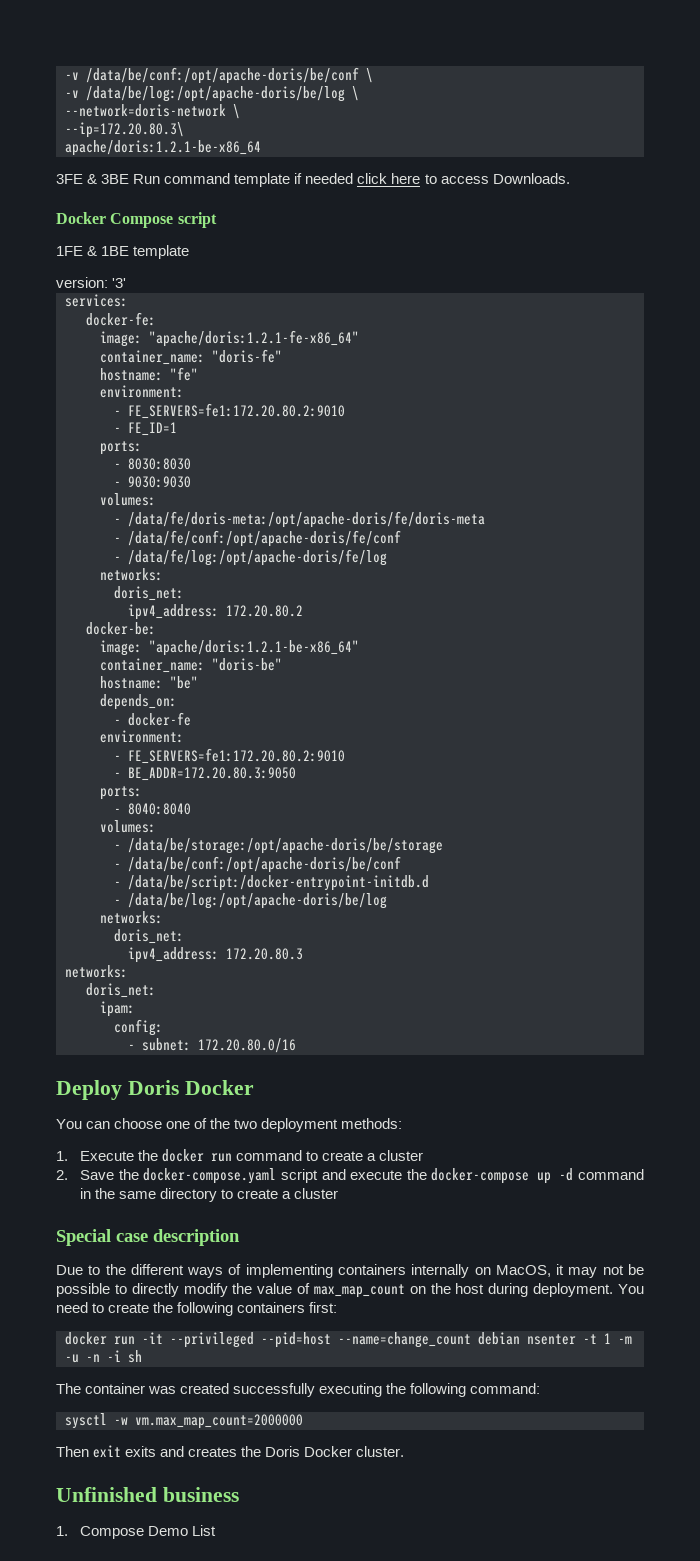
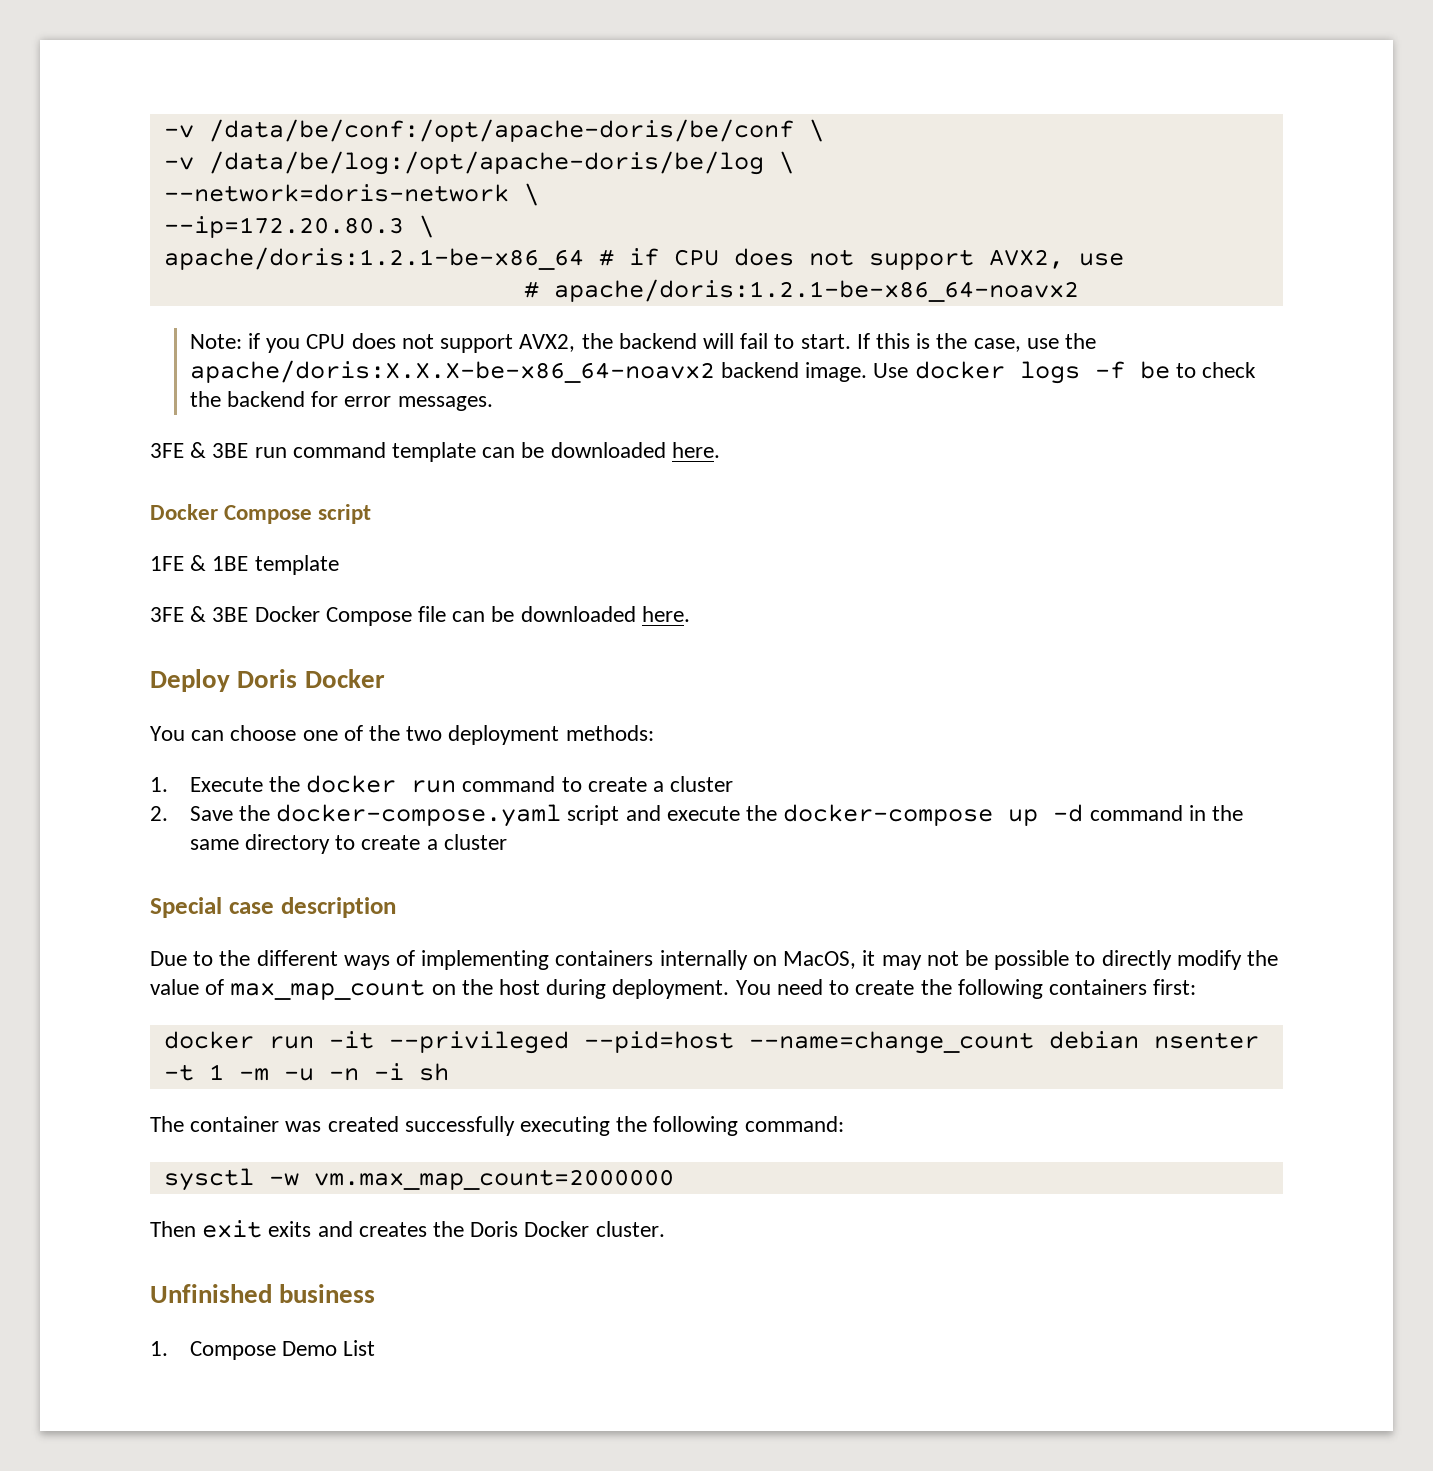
- --ip=172.20.80.3\
+ --ip=172.20.80.3 \
- apache/doris:1.2.1-be-x86_64
- 3FE & 3BE Run command template if needed click here to access Downloads.
+ apache/doris:1.2.1-be-x86_64 # if CPU does not support AVX2, use
+ # apache/doris:1.2.1-be-x86_64-noavx2
+ Note: if you CPU does not support AVX2, the backend will fail to start. If this is the case, use the apache/doris:X.X.X-be-x86_64-noavx2 backend image. Use docker logs -f be to check the backend for error messages.
+ 3FE & 3BE run command template can be downloaded here.
- version: '3'
- services:
- docker-fe:
- image: "apache/doris:1.2.1-fe-x86_64"
- container_name: "doris-fe"
- hostname: "fe"
- environment:
- - FE_SERVERS=fe1:172.20.80.2:9010
- - FE_ID=1
- ports:
- - 8030:8030
- - 9030:9030
- volumes:
- - /data/fe/doris-meta:/opt/apache-doris/fe/doris-meta
- - /data/fe/conf:/opt/apache-doris/fe/conf
- - /data/fe/log:/opt/apache-doris/fe/log
- networks:
- doris_net:
- ipv4_address: 172.20.80.2
- docker-be:
- image: "apache/doris:1.2.1-be-x86_64"
- container_name: "doris-be"
- hostname: "be"
- depends_on:
- - docker-fe
- environment:
- - FE_SERVERS=fe1:172.20.80.2:9010
- - BE_ADDR=172.20.80.3:9050
- ports:
- - 8040:8040
- volumes:
- - /data/be/storage:/opt/apache-doris/be/storage
- - /data/be/conf:/opt/apache-doris/be/conf
- - /data/be/script:/docker-entrypoint-initdb.d
- - /data/be/log:/opt/apache-doris/be/log
- networks:
- doris_net:
- ipv4_address: 172.20.80.3
- networks:
- doris_net:
- ipam:
- config:
- - subnet: 172.20.80.0/16
+ 3FE & 3BE Docker Compose file can be downloaded here.

